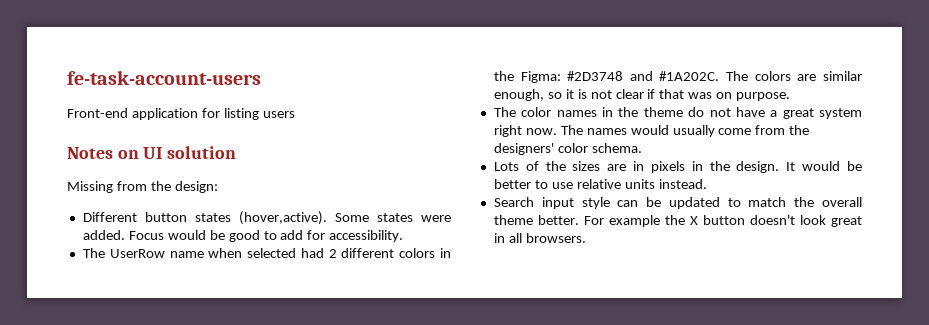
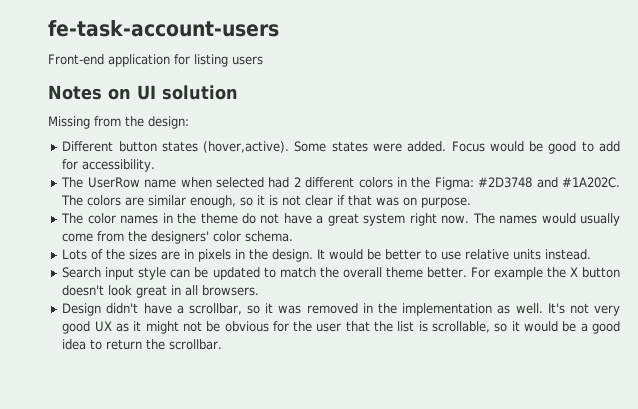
+ Design didn't have a scrollbar, so it was removed in the implementation as well. It's not very good UX as it might not be obvious for the user that the list is scrollable, so it would be a good idea to return the scrollbar.

